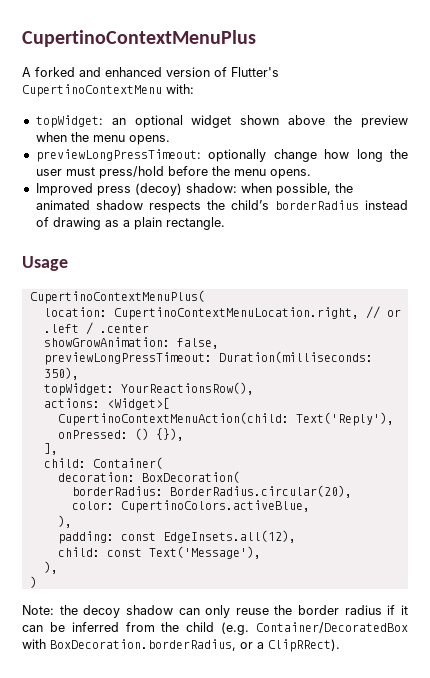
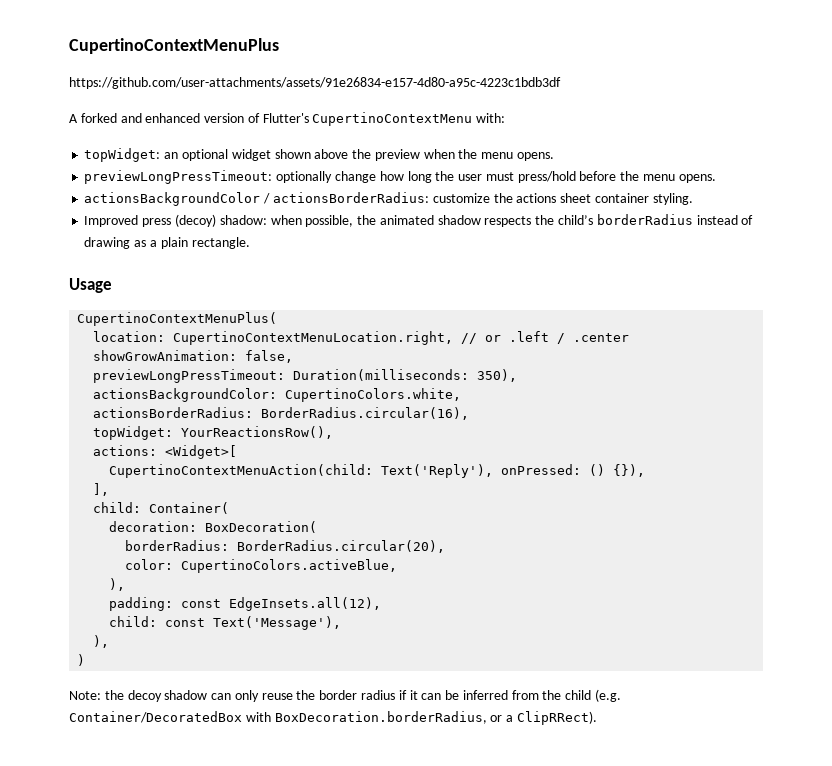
+ https://github.com/user-attachments/assets/91e26834-e157-4d80-a95c-4223c1bdb3df
+ actionsBackgroundColor / actionsBorderRadius: customize the actions sheet container styling.
+ actionsBackgroundColor: CupertinoColors.white,
+ actionsBorderRadius: BorderRadius.circular(16),

